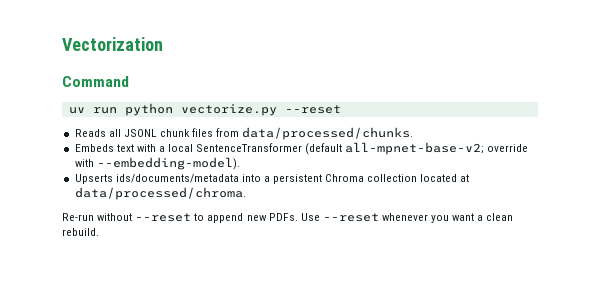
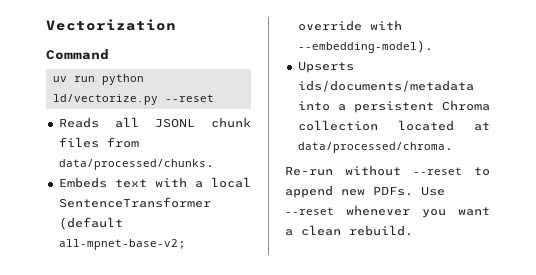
- uv run python vectorize.py --reset
+ uv run python ld/vectorize.py --reset

